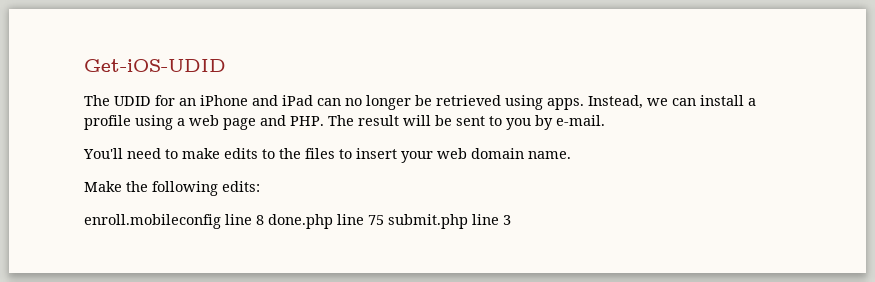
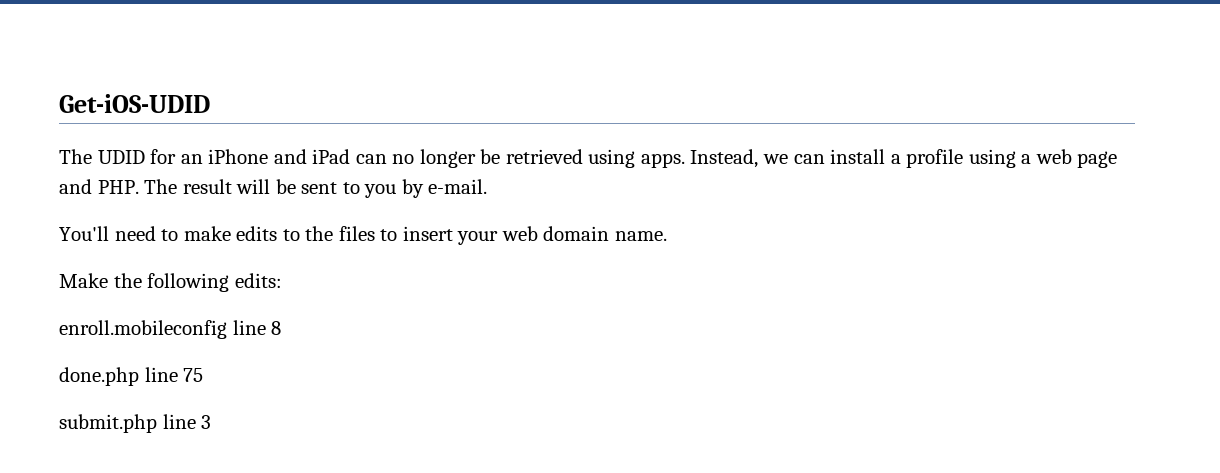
- enroll.mobileconfig line 8 done.php line 75 submit.php line 3
+ enroll.mobileconfig line 8
+ done.php line 75
+ submit.php line 3

